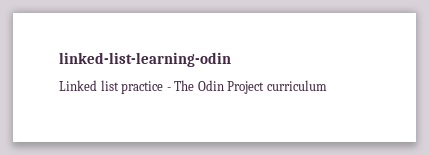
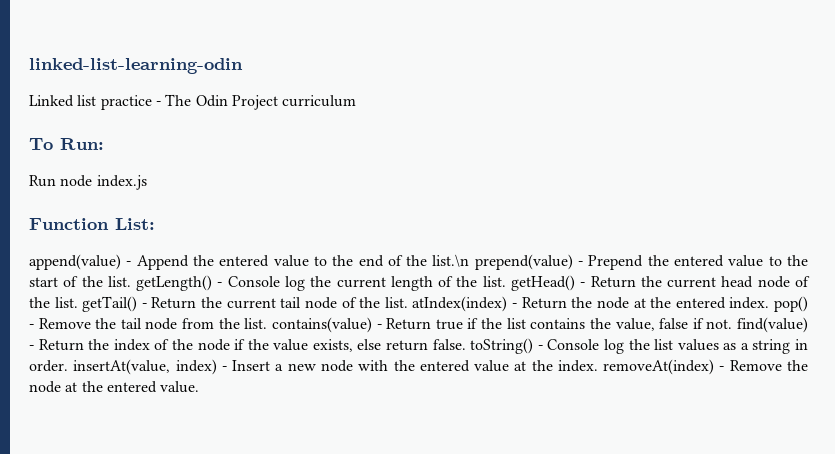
+ To Run:
+ Run node index.js
+ Function List:
+ append(value) - Append the entered value to the end of the list.\n prepend(value) - Prepend the entered value to the start of the list. getLength() - Console log the current length of the list. getHead() - Return the current head node of the list. getTail() - Return the current tail node of the list. atIndex(index) - Return the node at the entered index. pop() - Remove the tail node from the list. contains(value) - Return true if the list contains the value, false if not. find(value) - Return the index of the node if the value exists, else return false. toString() - Console log the list values as a string in order. insertAt(value, index) - Insert a new node with the entered value at the index. removeAt(index) - Remove the node at the entered value.

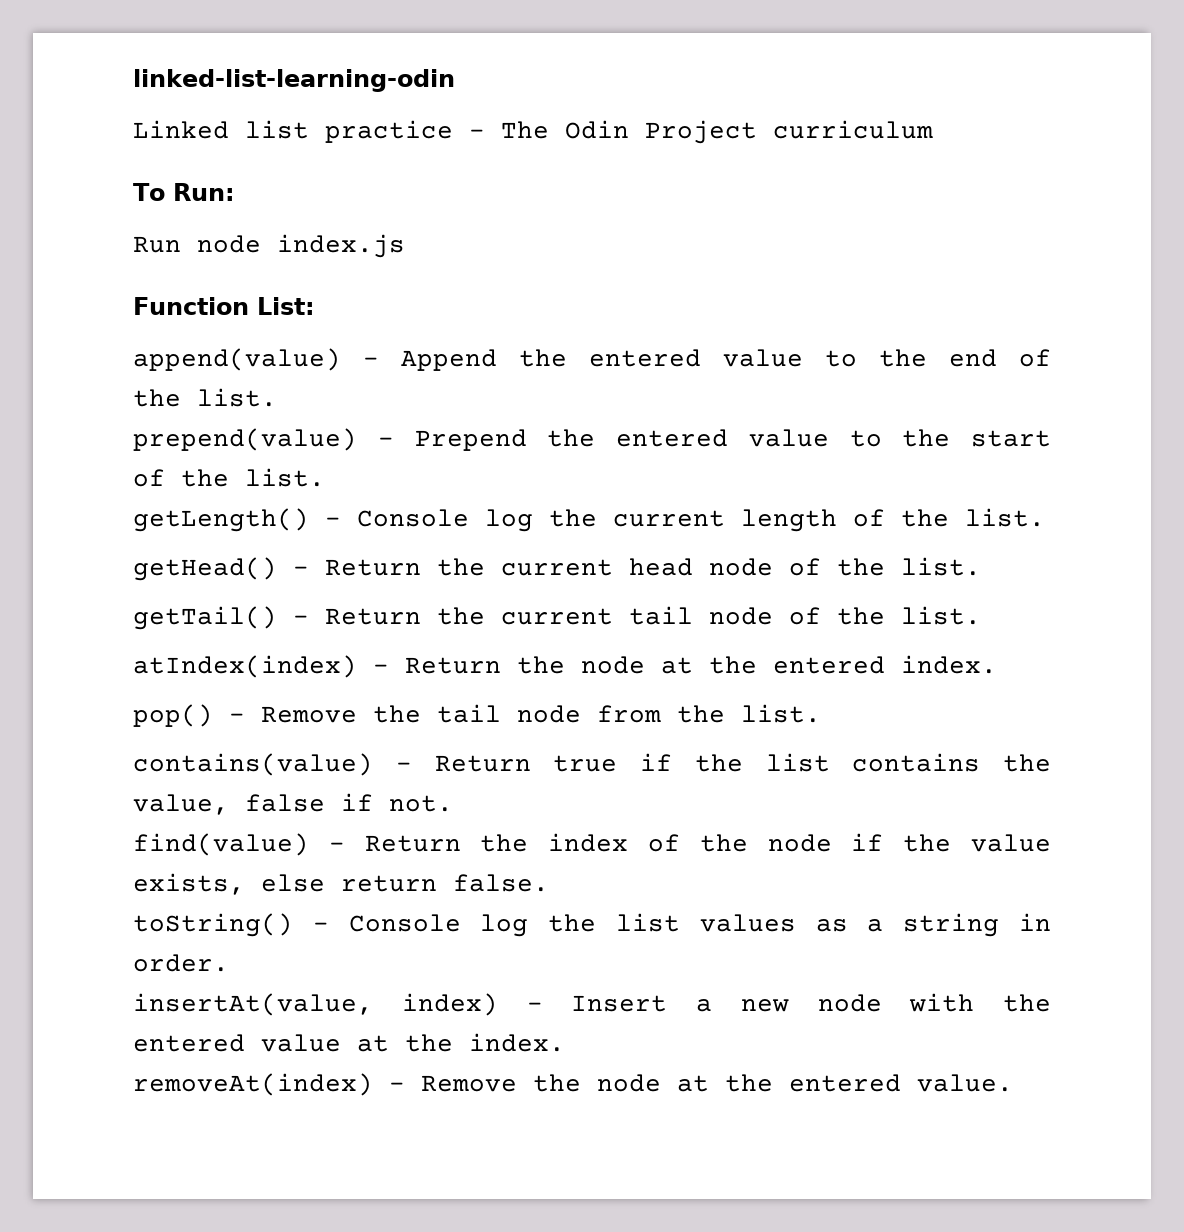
- append(value) - Append the entered value to the end of the list.\n prepend(value) - Prepend the entered value to the start of the list. getLength() - Console log the current length of the list. getHead() - Return the current head node of the list. getTail() - Return the current tail node of the list. atIndex(index) - Return the node at the entered index. pop() - Remove the tail node from the list. contains(value) - Return true if the list contains the value, false if not. find(value) - Return the index of the node if the value exists, else return false. toString() - Console log the list values as a string in order. insertAt(value, index) - Insert a new node with the entered value at the index. removeAt(index) - Remove the node at the entered value.
+ append(value) - Append the entered value to the end of the list.
+ prepend(value) - Prepend the entered value to the start of the list.
+ getLength() - Console log the current length of the list.
+ getHead() - Return the current head node of the list.
+ getTail() - Return the current tail node of the list.
+ atIndex(index) - Return the node at the entered index.
+ pop() - Remove the tail node from the list.
+ contains(value) - Return true if the list contains the value, false if not.
+ find(value) - Return the index of the node if the value exists, else return false.
+ toString() - Console log the list values as a string in order.
+ insertAt(value, index) - Insert a new node with the entered value at the index.
+ removeAt(index) - Remove the node at the entered value.

